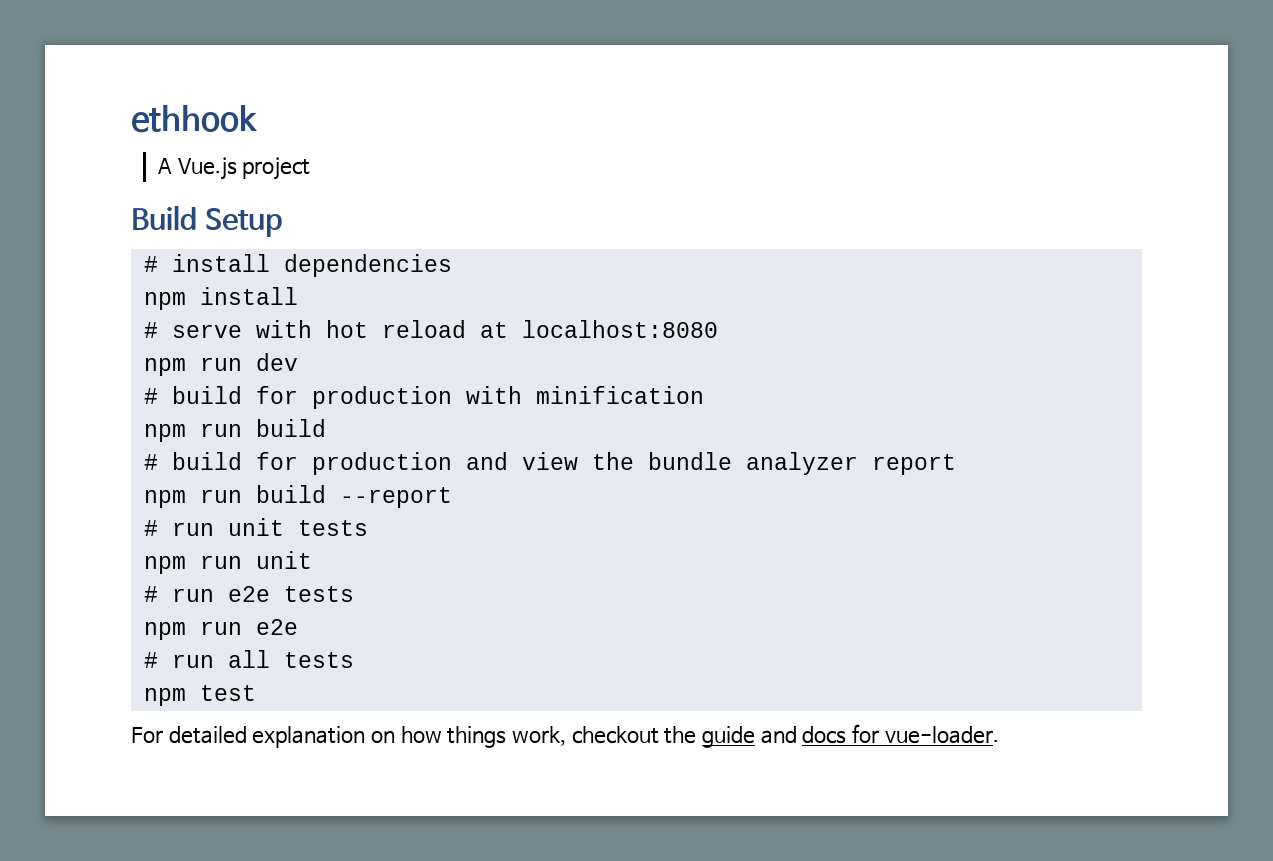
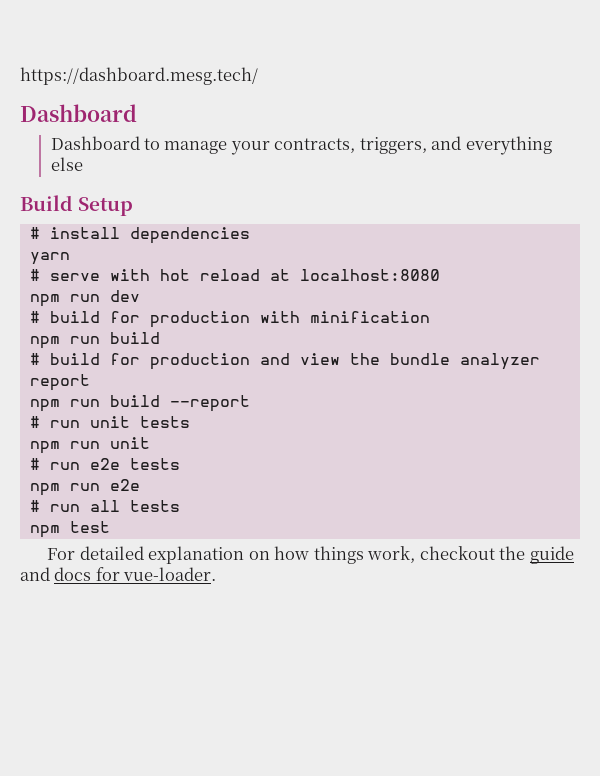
- ethhook
- A Vue.js project
+ https://dashboard.mesg.tech/
+ Dashboard
+ Dashboard to manage your contracts, triggers, and everything else
- npm install
+ yarn

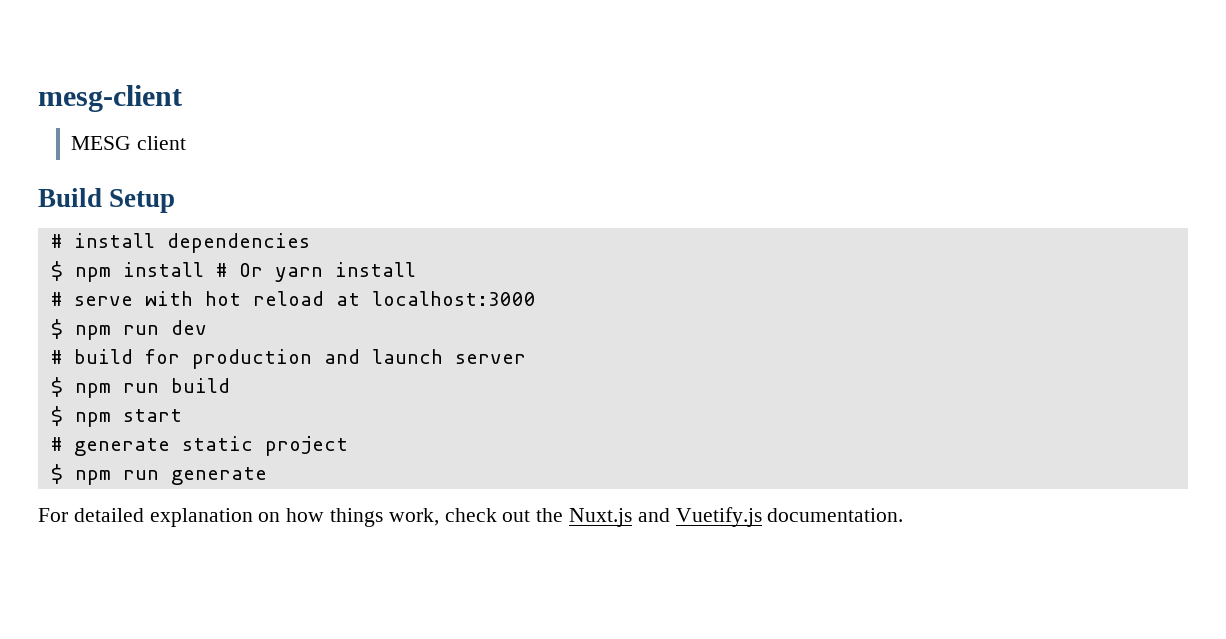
- https://dashboard.mesg.tech/
- Dashboard
- Dashboard to manage your contracts, triggers, and everything else
+ mesg-client
+ MESG client
- yarn
+ $ npm install # Or yarn install
- # serve with hot reload at localhost:8080
- npm run dev
+ # serve with hot reload at localhost:3000
+ $ npm run dev
- # build for production with minification
- npm run build
+ # build for production and launch server
+ $ npm run build
- # build for production and view the bundle analyzer report
- npm run build --report
- # run unit tests
- npm run unit
- # run e2e tests
- npm run e2e
- # run all tests
- npm test
+ $ npm start
+ # generate static project
+ $ npm run generate
- For detailed explanation on how things work, checkout the guide and docs for vue-loader.
+ For detailed explanation on how things work, check out the Nuxt.js and Vuetify.js documentation.

